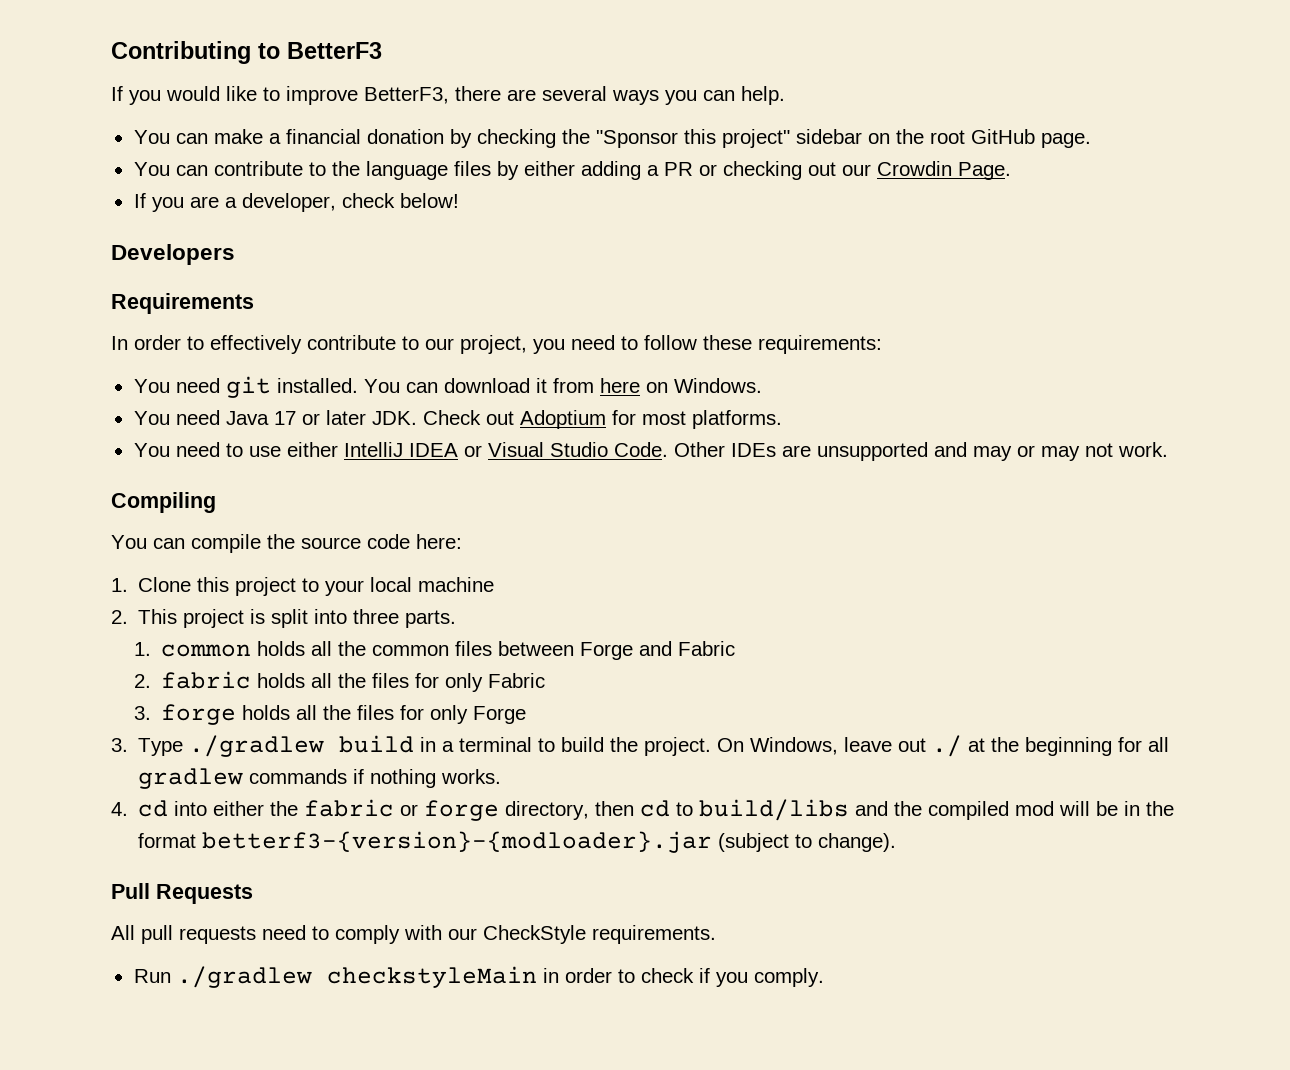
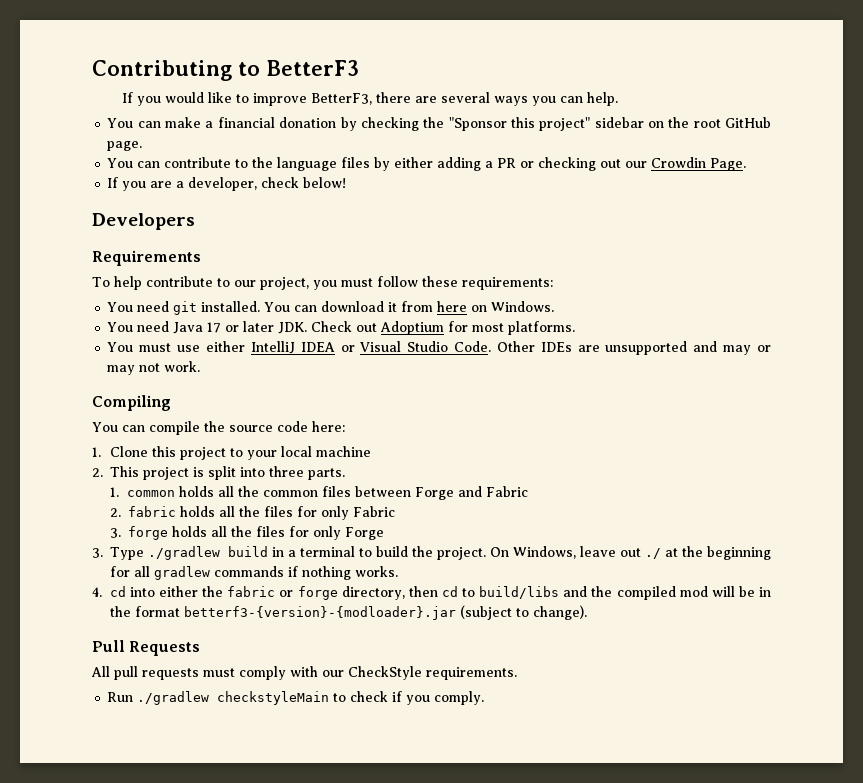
- In order to effectively contribute to our project, you need to follow these requirements:
+ To help contribute to our project, you must follow these requirements:
- You need to use either IntelliJ IDEA or Visual Studio Code.
+ You must use either IntelliJ IDEA or Visual Studio Code.
- All pull requests need to comply with our CheckStyle requirements.
+ All pull requests must comply with our CheckStyle requirements.
- Run ./gradlew checkstyleMain in order to check if you comply.
+ Run ./gradlew checkstyleMain to check if you comply.

